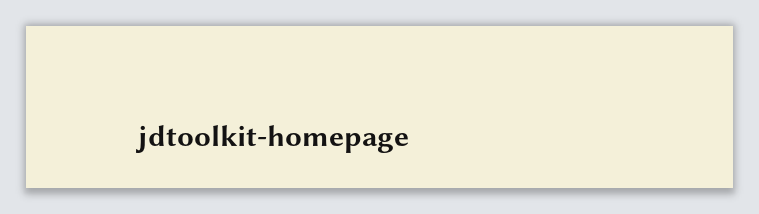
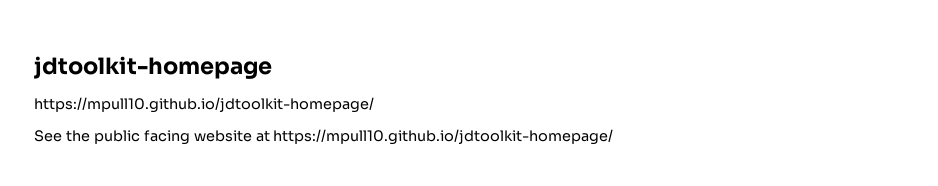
  jdtoolkit-homepage
+ https://mpull10.github.io/jdtoolkit-homepage/
+ See the public facing website at https://mpull10.github.io/jdtoolkit-homepage/

